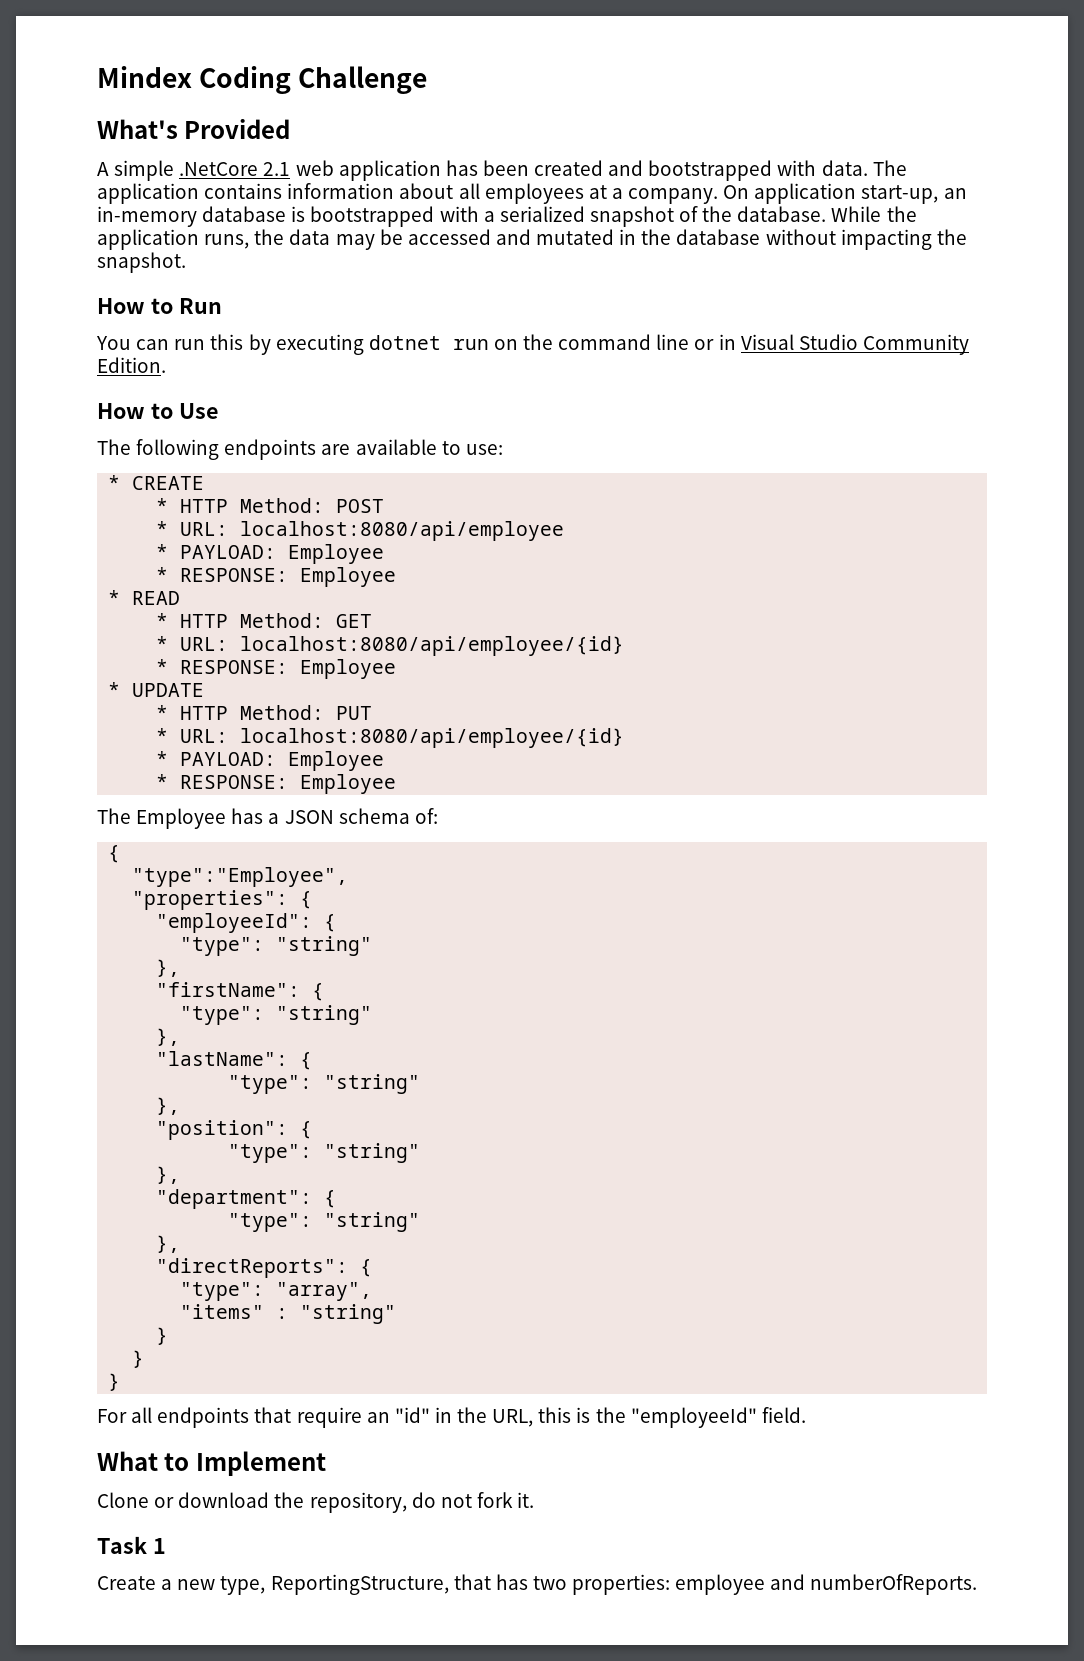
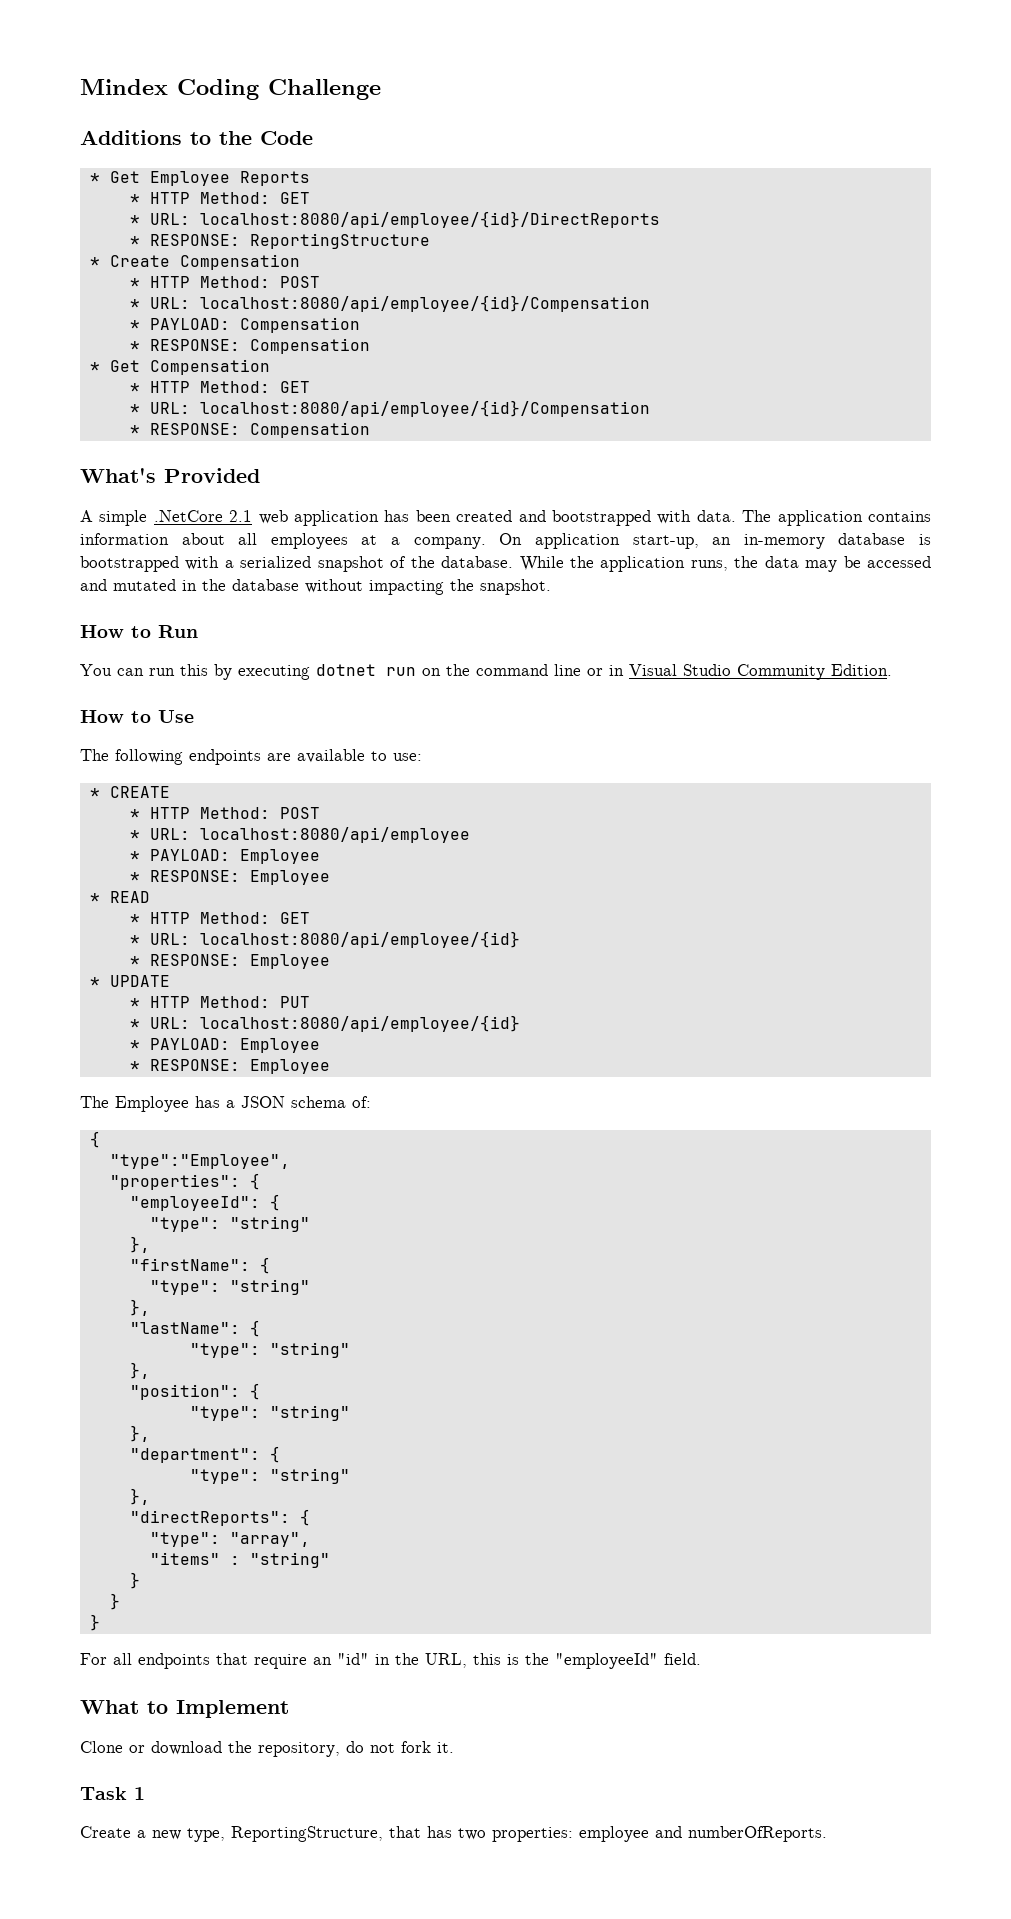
+ Additions to the Code
+ * Get Employee Reports
+ * HTTP Method: GET
+ * URL: localhost:8080/api/employee/{id}/DirectReports
+ * RESPONSE: ReportingStructure
+ * Create Compensation
+ * HTTP Method: POST
+ * URL: localhost:8080/api/employee/{id}/Compensation
+ * PAYLOAD: Compensation
+ * RESPONSE: Compensation
+ * Get Compensation
+ * HTTP Method: GET
+ * URL: localhost:8080/api/employee/{id}/Compensation
+ * RESPONSE: Compensation

